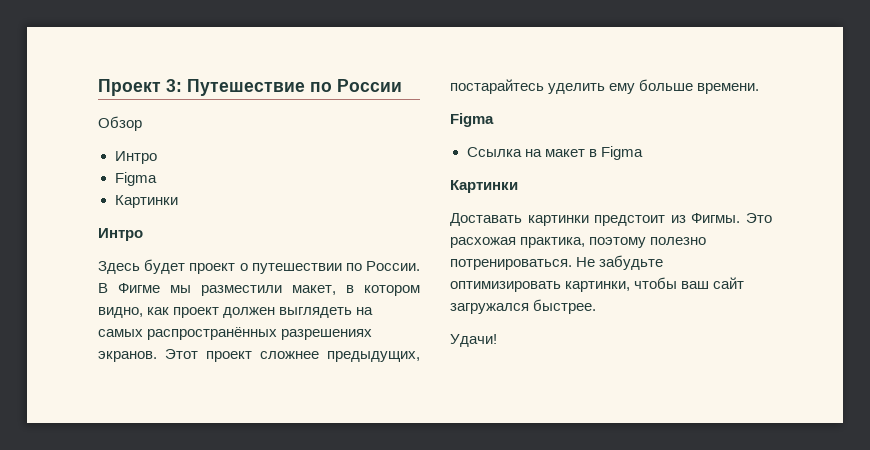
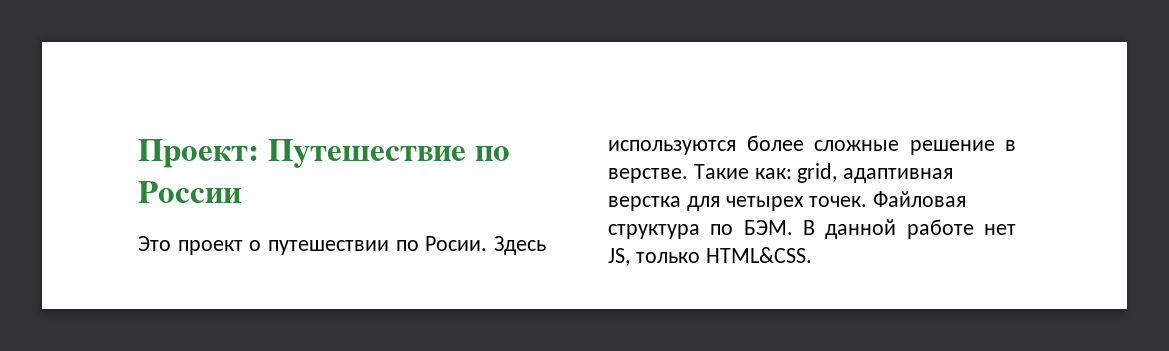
- Проект 3: Путешествие по России
+ Проект: Путешествие по России
- Обзор
- Интро
- Figma
- Картинки
- Интро
- Здесь будет проект о путешествии по России. В Фигме мы разместили макет, в котором видно, как проект должен выглядеть на самых распространённых разрешениях экранов. Этот проект сложнее предыдущих, постарайтесь уделить ему больше времени.
- Figma
- Ссылка на макет в Figma
- Картинки
- Доставать картинки предстоит из Фигмы. Это расхожая практика, поэтому полезно потренироваться. Не забудьте оптимизировать картинки, чтобы ваш сайт загружался быстрее.
- Удачи!
+ Это проект о путешествии по Росии. Здесь используются более сложные решение в верстве. Такие как: grid, адаптивная верстка для четырех точек. Файловая структура по БЭМ. В данной работе нет JS, только HTML&CSS.

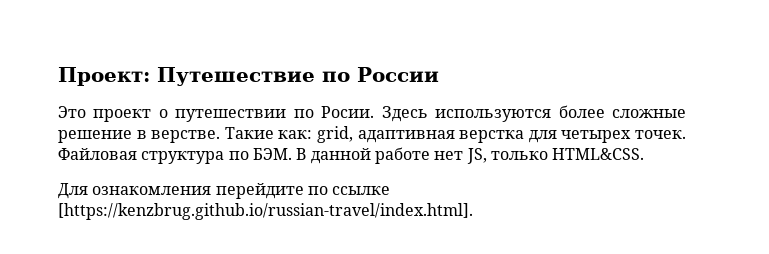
+ Для ознакомления перейдите по ссылке [https://kenzbrug.github.io/russian-travel/index.html].

